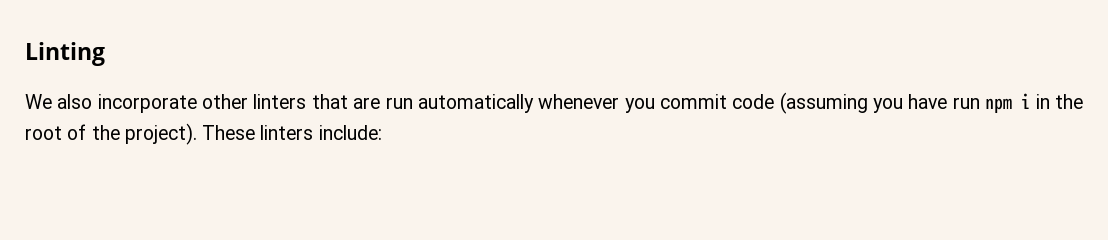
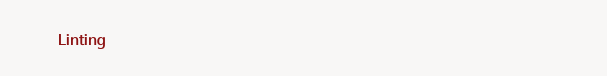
- We also incorporate other linters that are run automatically whenever you commit code (assuming you have run npm i in the root of the project). These linters include:

